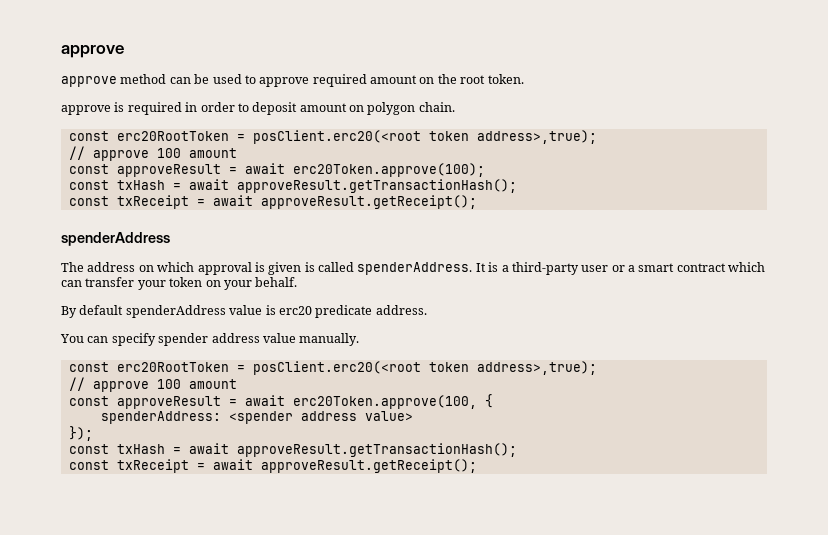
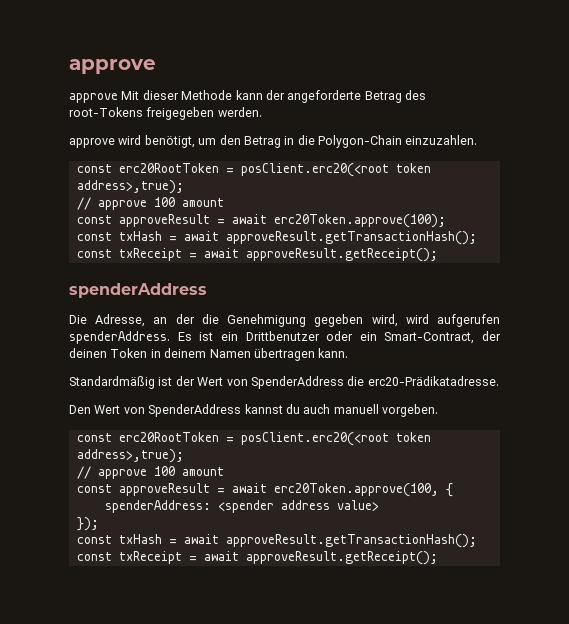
- approve method can be used to approve required amount on the root token.
- approve is required in order to deposit amount on polygon chain.
+ approve Mit dieser Methode kann der angeforderte Betrag des root-Tokens freigegeben werden.
+ approve wird benötigt, um den Betrag in die Polygon-Chain einzuzahlen.
- The address on which approval is given is called spenderAddress. It is a third-party user or a smart contract which can transfer your token on your behalf.
- By default spenderAddress value is erc20 predicate address.
- You can specify spender address value manually.
+ Die Adresse, an der die Genehmigung gegeben wird, wird aufgerufen spenderAddress. Es ist ein Drittbenutzer oder ein Smart-Contract, der deinen Token in deinem Namen übertragen kann.
+ Standardmäßig ist der Wert von SpenderAddress die erc20-Prädikatadresse.
+ Den Wert von SpenderAddress kannst du auch manuell vorgeben.

